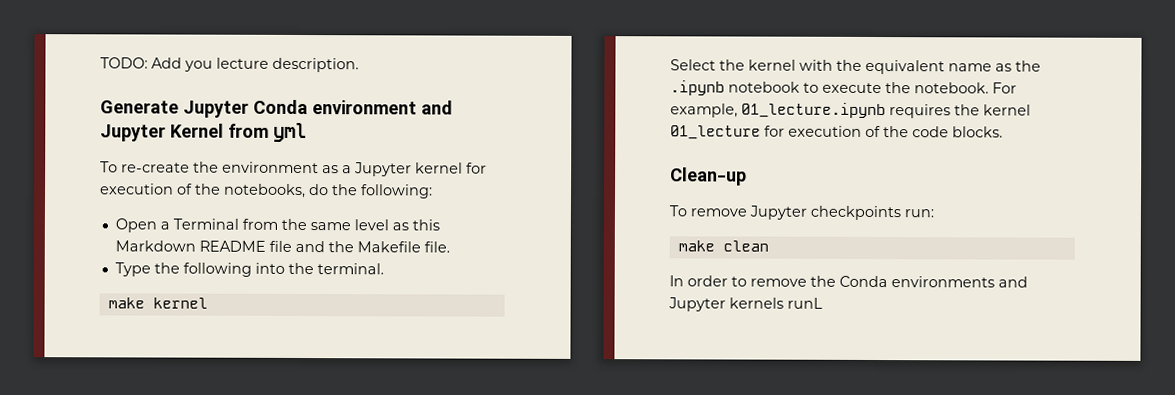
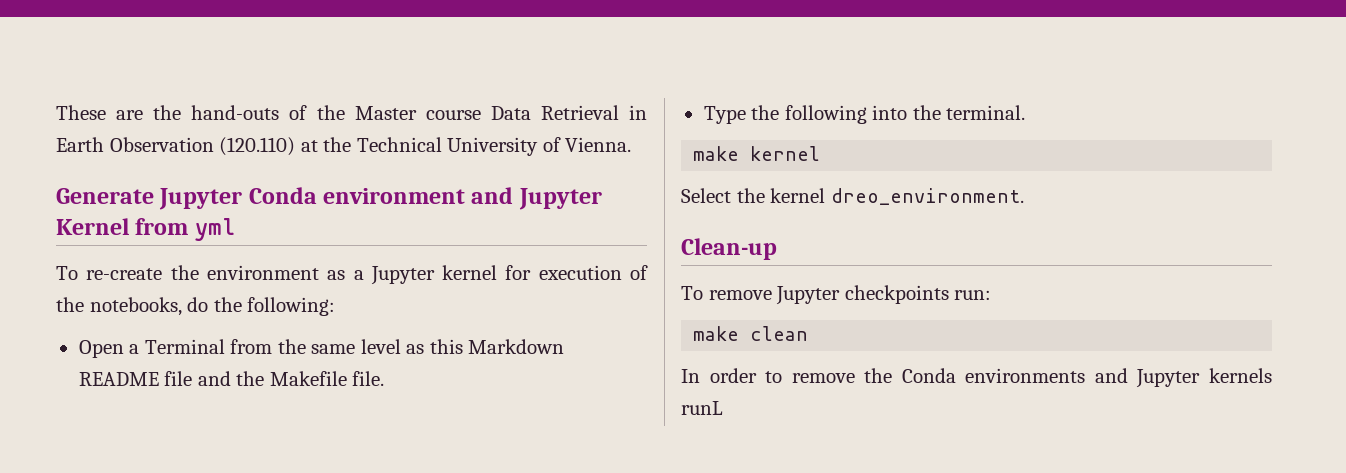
- TODO: Add you lecture description.
+ These are the hand-outs of the Master course Data Retrieval in Earth Observation (120.110) at the Technical University of Vienna.
- Select the kernel with the equivalent name as the .ipynb notebook to execute the notebook. For example, 01_lecture.ipynb requires the kernel 01_lecture for execution of the code blocks.
+ Select the kernel dreo_environment.

